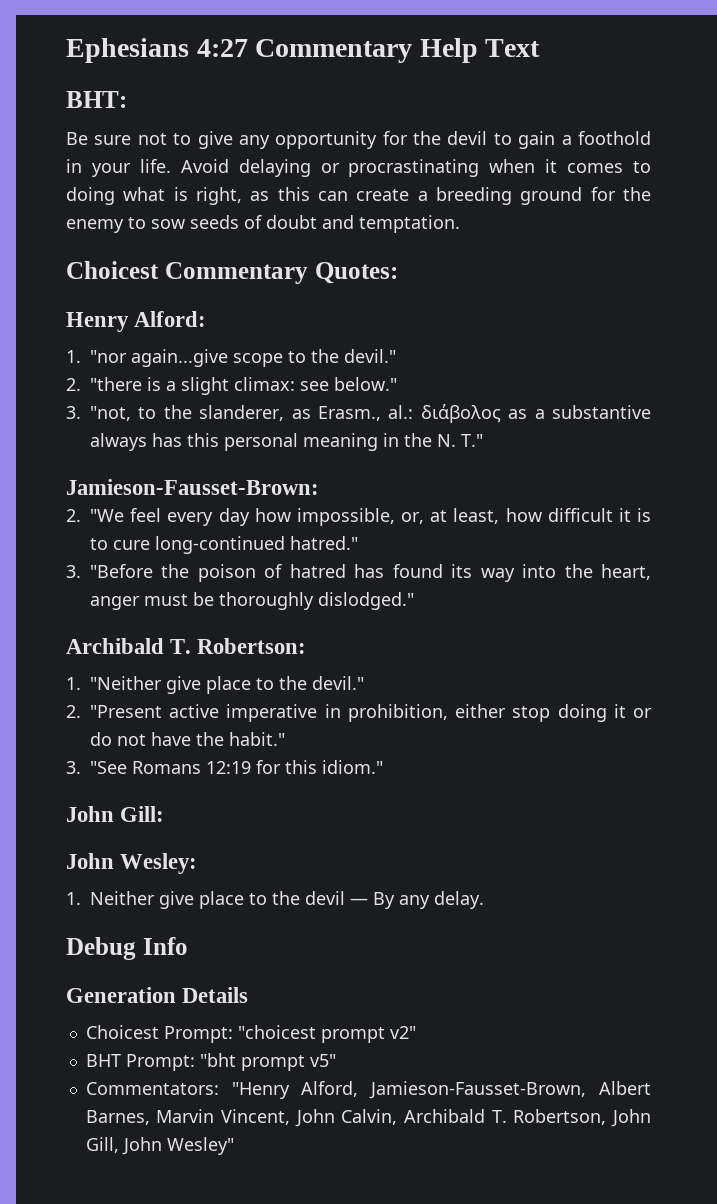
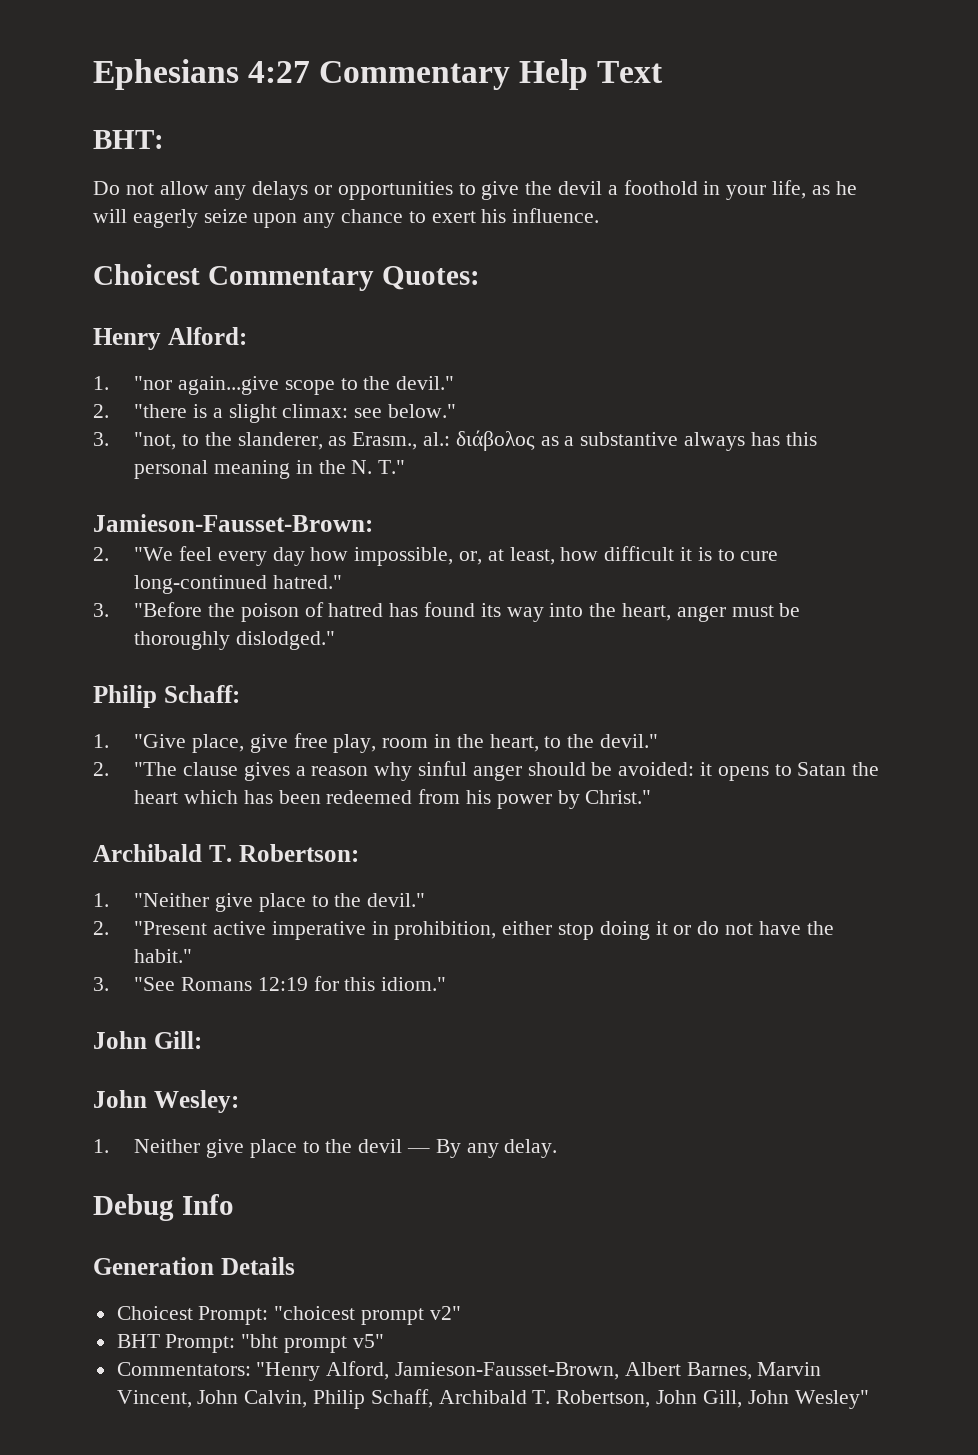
- Be sure not to give any opportunity for the devil to gain a foothold in your life. Avoid delaying or procrastinating when it comes to doing what is right, as this can create a breeding ground for the enemy to sow seeds of doubt and temptation.
+ Do not allow any delays or opportunities to give the devil a foothold in your life, as he will eagerly seize upon any chance to exert his influence.
+ Philip Schaff:
+ 1. "Give place, give free play, room in the heart, to the devil."
+ 2. "The clause gives a reason why sinful anger should be avoided: it opens to Satan the heart which has been redeemed from his power by Christ."
- Commentators: "Henry Alford, Jamieson-Fausset-Brown, Albert Barnes, Marvin Vincent, John Calvin, Archibald T. Robertson, John Gill, John Wesley"
+ Commentators: "Henry Alford, Jamieson-Fausset-Brown, Albert Barnes, Marvin Vincent, John Calvin, Philip Schaff, Archibald T. Robertson, John Gill, John Wesley"

